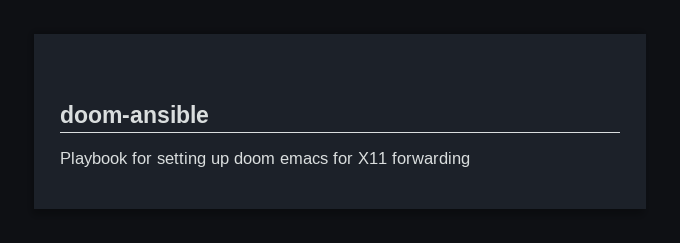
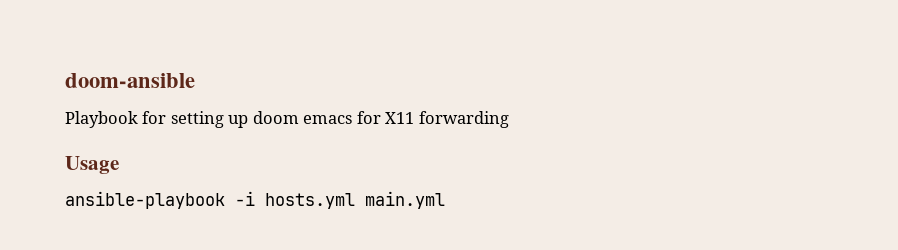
+ Usage
+ ansible-playbook -i hosts.yml main.yml

